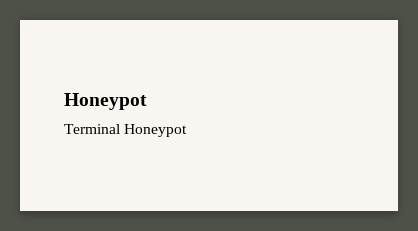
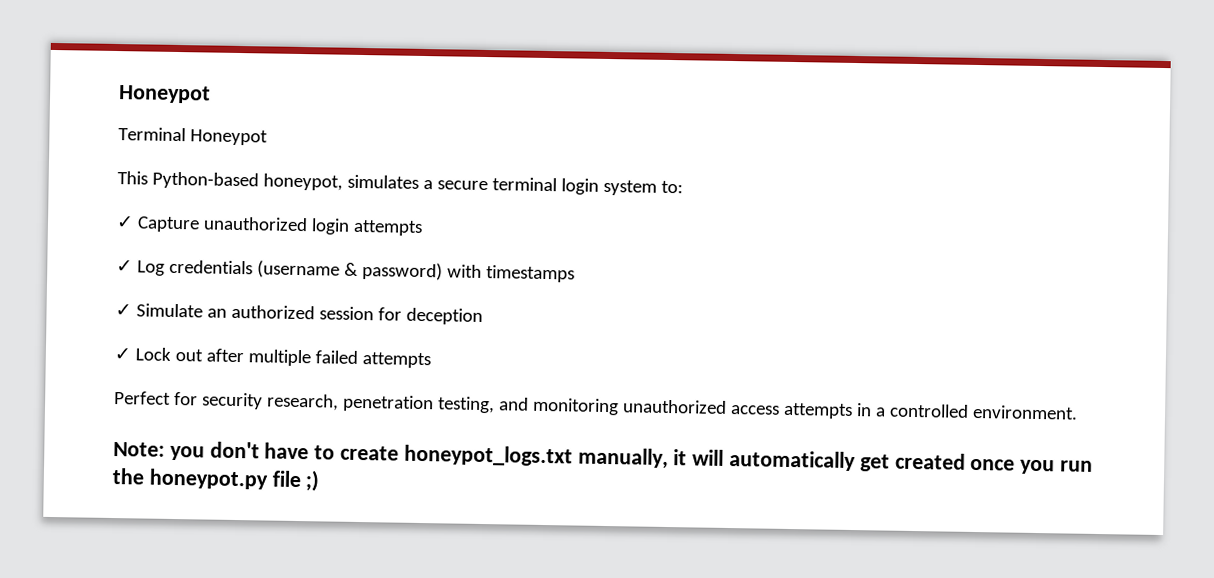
+ This Python-based honeypot, simulates a secure terminal login system to:
+ ✓ Capture unauthorized login attempts
+ ✓ Log credentials (username & password) with timestamps
+ ✓ Simulate an authorized session for deception
+ ✓ Lock out after multiple failed attempts
+ Perfect for security research, penetration testing, and monitoring unauthorized access attempts in a controlled environment.
+ Note: you don't have to create honeypot_logs.txt manually, it will automatically get created once you run the honeypot.py file ;)

